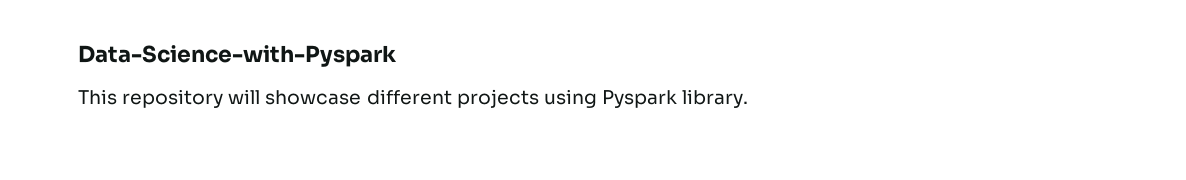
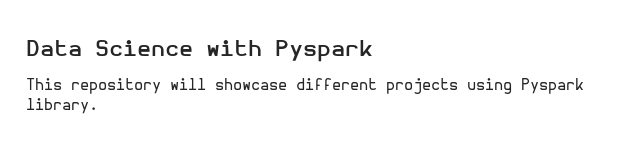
- Data-Science-with-Pyspark
+ Data Science with Pyspark

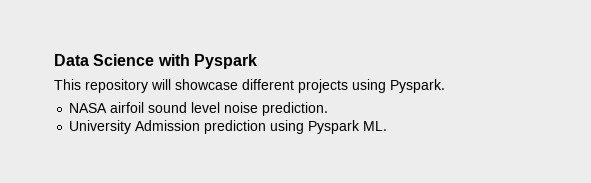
- This repository will showcase different projects using Pyspark library.
+ This repository will showcase different projects using Pyspark.
+ NASA airfoil sound level noise prediction.
+ University Admission prediction using Pyspark ML.

